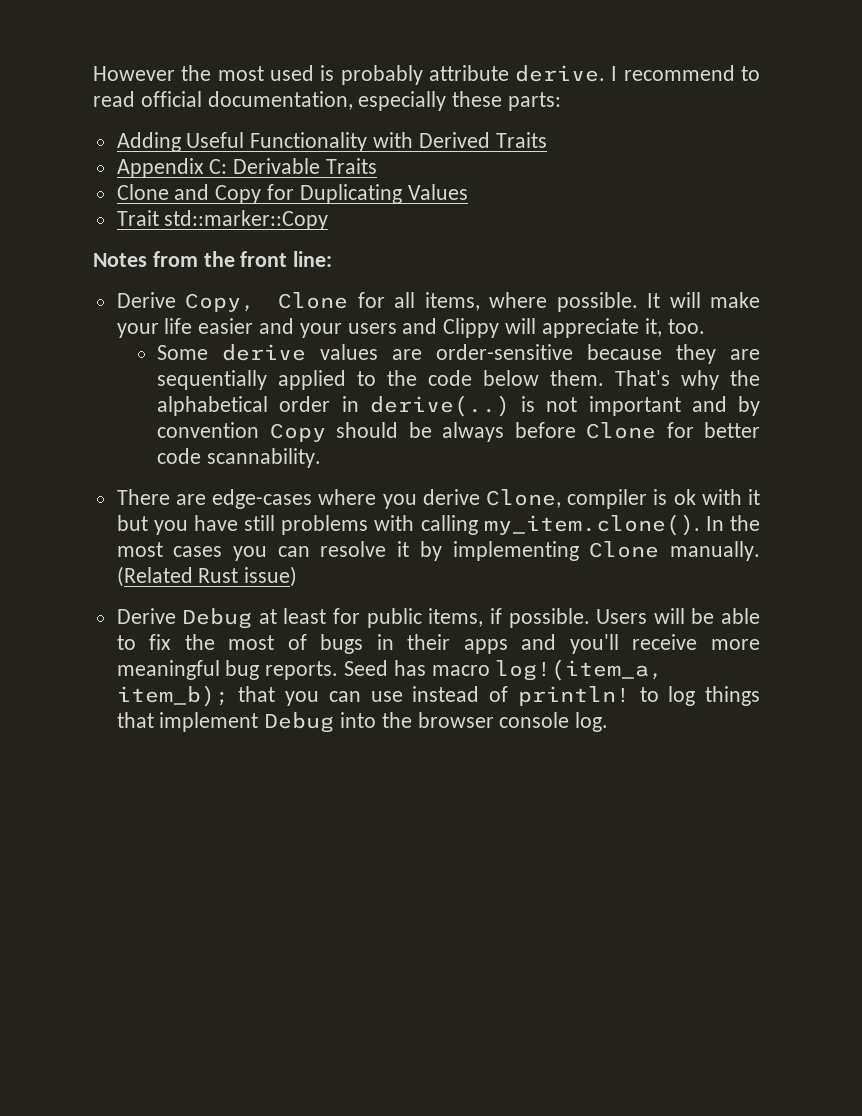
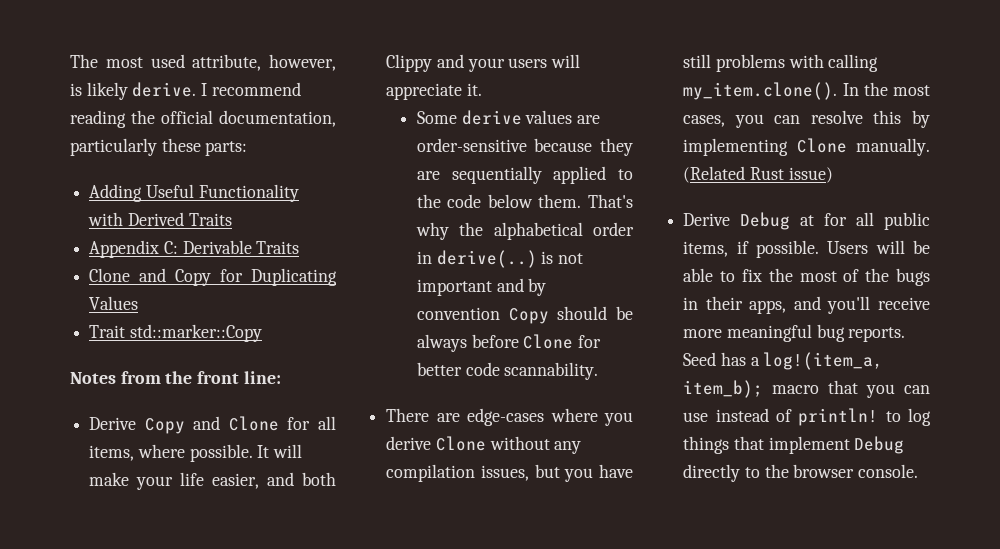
- However the most used is probably attribute derive.
+ The most used attribute, however, is likely derive.
- I recommend to read official documentation, especially these parts:
+ I recommend reading the official documentation, particularly these parts:
- Derive Copy, Clone for all items, where possible.
+ Derive Copy and Clone for all items, where possible.
- It will make your life easier and your users and Clippy will appreciate it, too.
+ It will make your life easier, and both Clippy and your users will appreciate it.
- There are edge-cases where you derive Clone, compiler is ok with it but you have still problems with calling my_item.clone(). In the most cases you can resolve it by implementing Clone manually.
+ There are edge-cases where you derive Clone without any compilation issues, but you have still problems with calling my_item.clone(). In the most cases, you can resolve this by implementing Clone manually.
- Derive Debug at least for public items, if possible.
+ Derive Debug at for all public items, if possible.
- Users will be able to fix the most of bugs in their apps and you'll receive more meaningful bug reports.
+ Users will be able to fix the most of the bugs in their apps, and you'll receive more meaningful bug reports.
- Seed has macro log!(item_a, item_b); that you can use instead of println! to log things that implement Debug into the browser console log.
+ Seed has a log!(item_a, item_b); macro that you can use instead of println! to log things that implement Debug directly to the browser console.

